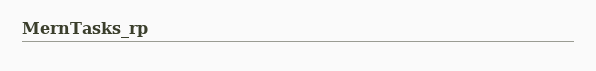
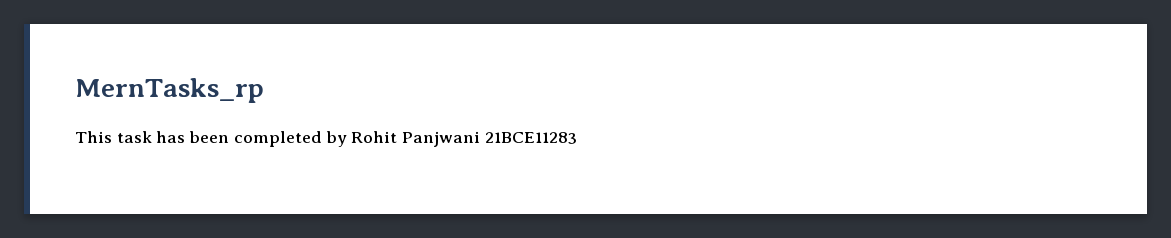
+ This task has been completed by Rohit Panjwani 21BCE11283

